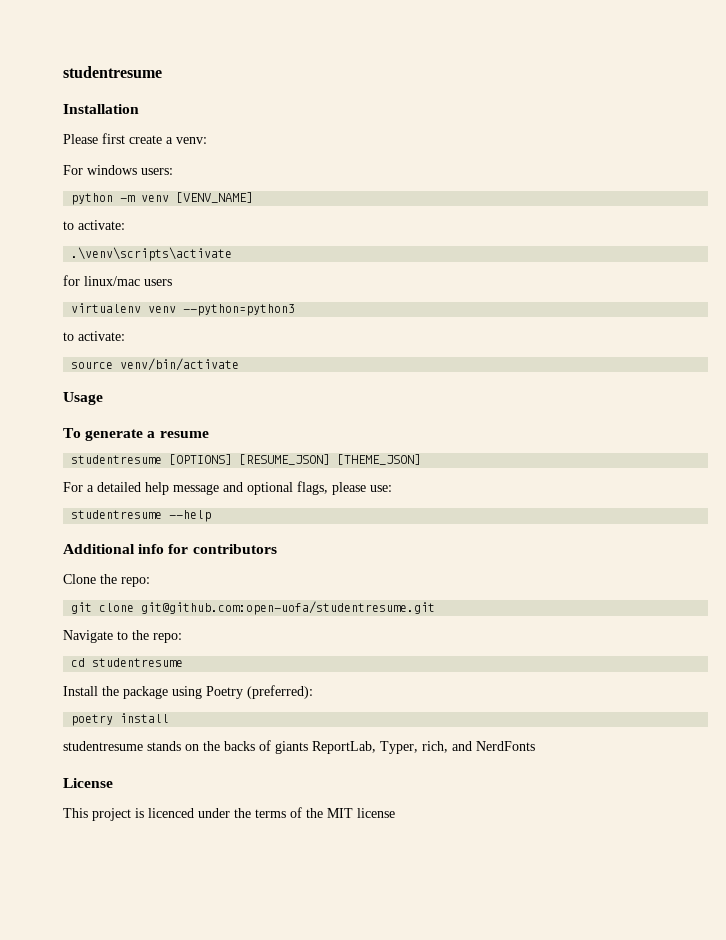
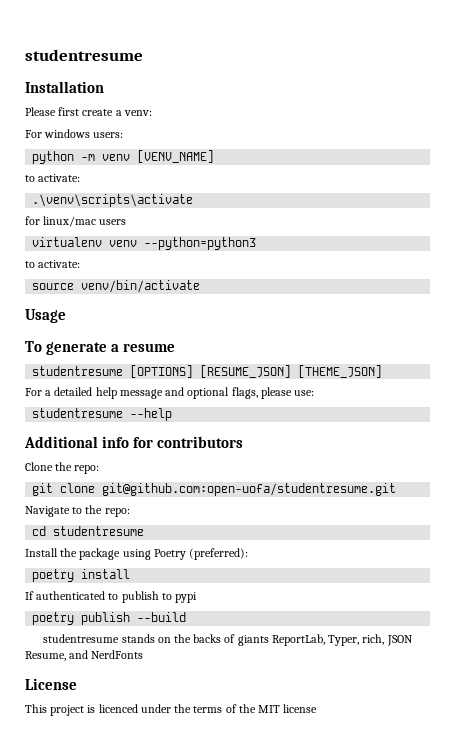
+ If authenticated to publish to pypi
+ poetry publish --build
- studentresume stands on the backs of giants ReportLab, Typer, rich, and NerdFonts
+ studentresume stands on the backs of giants ReportLab, Typer, rich, JSON Resume, and NerdFonts

